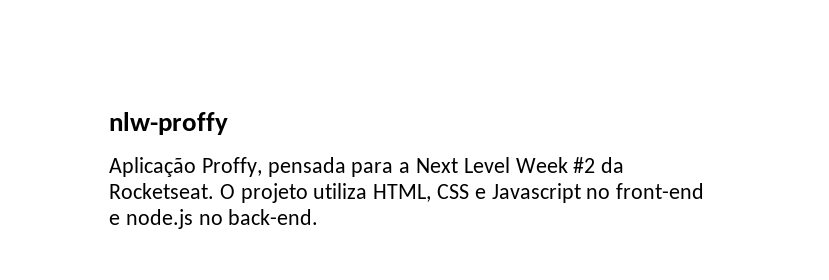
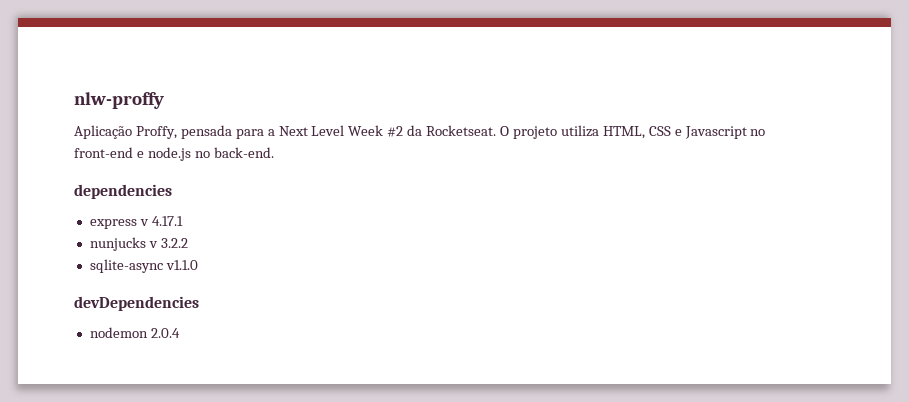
+ dependencies
+ express v 4.17.1
+ nunjucks v 3.2.2
+ sqlite-async v1.1.0
+ devDependencies
+ nodemon 2.0.4

